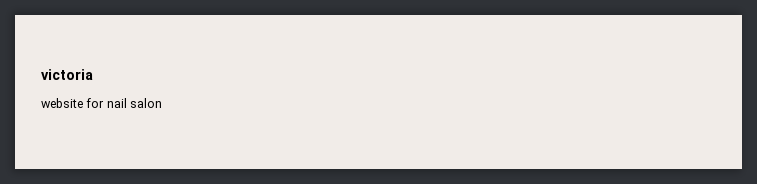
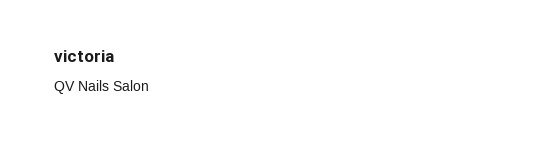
- website for nail salon
+ QV Nails Salon

